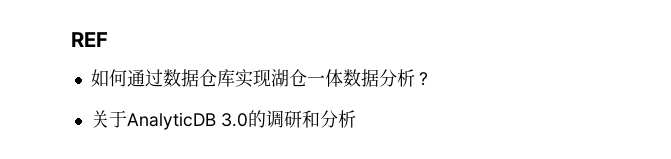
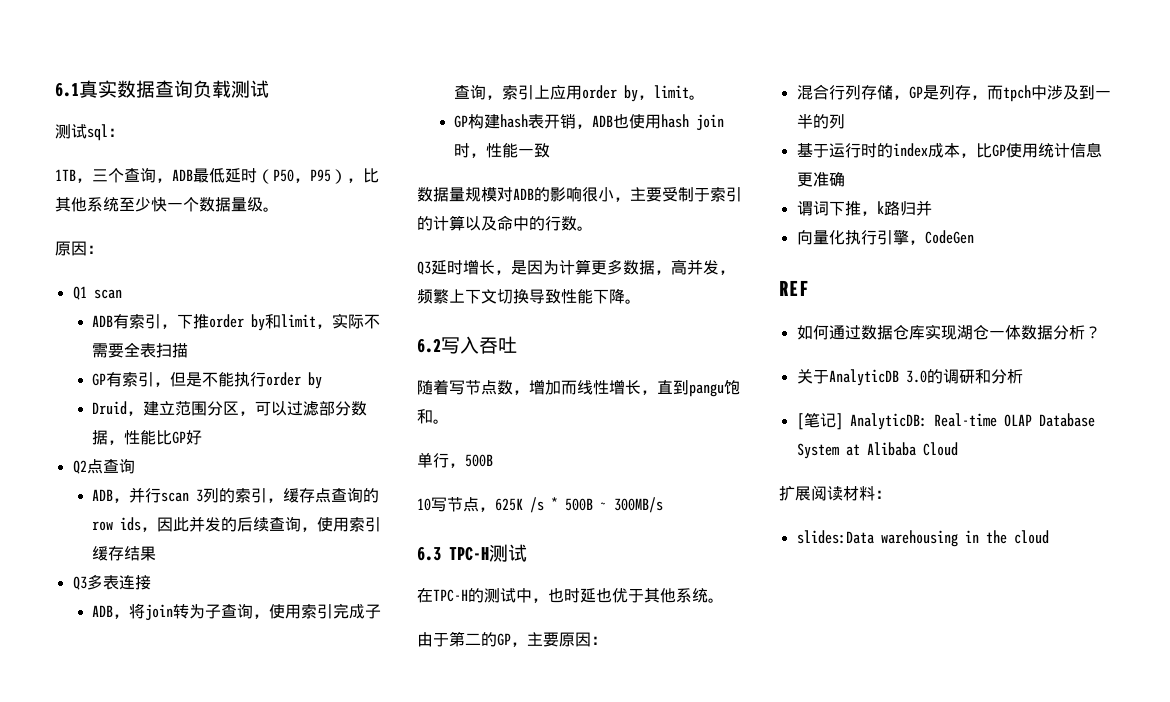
+ 6.1真实数据查询负载测试
+ 测试sql：
+ 1TB，三个查询，ADB最低延时（P50，P95），比其他系统至少快一个数据量级。
+ 原因：
+ Q1 scan
+ ADB有索引，下推order by和limit，实际不需要全表扫描
+ GP有索引，但是不能执行order by
+ Druid，建立范围分区，可以过滤部分数据，性能比GP好
+ Q2点查询
+ ADB，并行scan 3列的索引，缓存点查询的row ids，因此并发的后续查询，使用索引缓存结果
+ Q3多表连接
+ ADB，将join转为子查询，使用索引完成子查询，索引上应用order by，limit。
+ GP构建hash表开销，ADB也使用hash join时，性能一致
+ 数据量规模对ADB的影响很小，主要受制于索引的计算以及命中的行数。
+ Q3延时增长，是因为计算更多数据，高并发，频繁上下文切换导致性能下降。
+ 6.2写入吞吐
+ 随着写节点数，增加而线性增长，直到pangu饱和。
+ 单行，500B
+ 10写节点，625K /s * 500B ~ 300MB/s
+ 6.3 TPC-H测试
+ 在TPC-H的测试中，也时延也优于其他系统。
+ 由于第二的GP，主要原因：
+ 混合行列存储，GP是列存，而tpch中涉及到一半的列
+ 基于运行时的index成本，比GP使用统计信息更准确
+ 谓词下推，k路归并
+ 向量化执行引擎，CodeGen
+ [笔记] AnalyticDB: Real-time OLAP Database System at Alibaba Cloud
+ 扩展阅读材料：
+ slides:Data warehousing in the cloud

